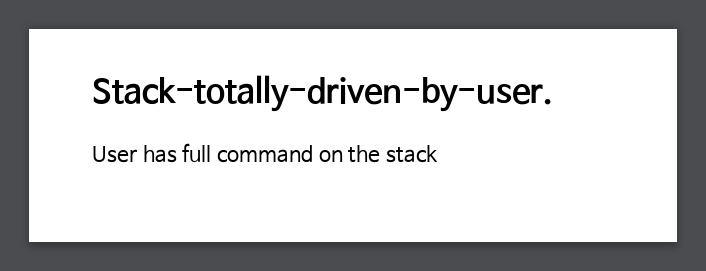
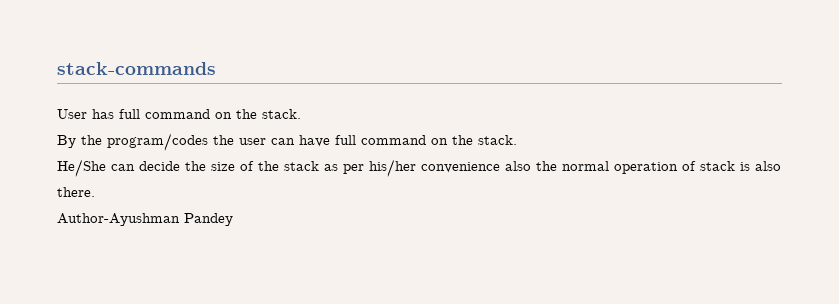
- Stack-totally-driven-by-user.
+ stack-commands
- User has full command on the stack
+ User has full command on the stack.
+ By the program/codes the user can have full command on the stack.
+ He/She can decide the size of the stack as per his/her convenience also the normal operation of stack is also there.
+ Author-Ayushman Pandey

